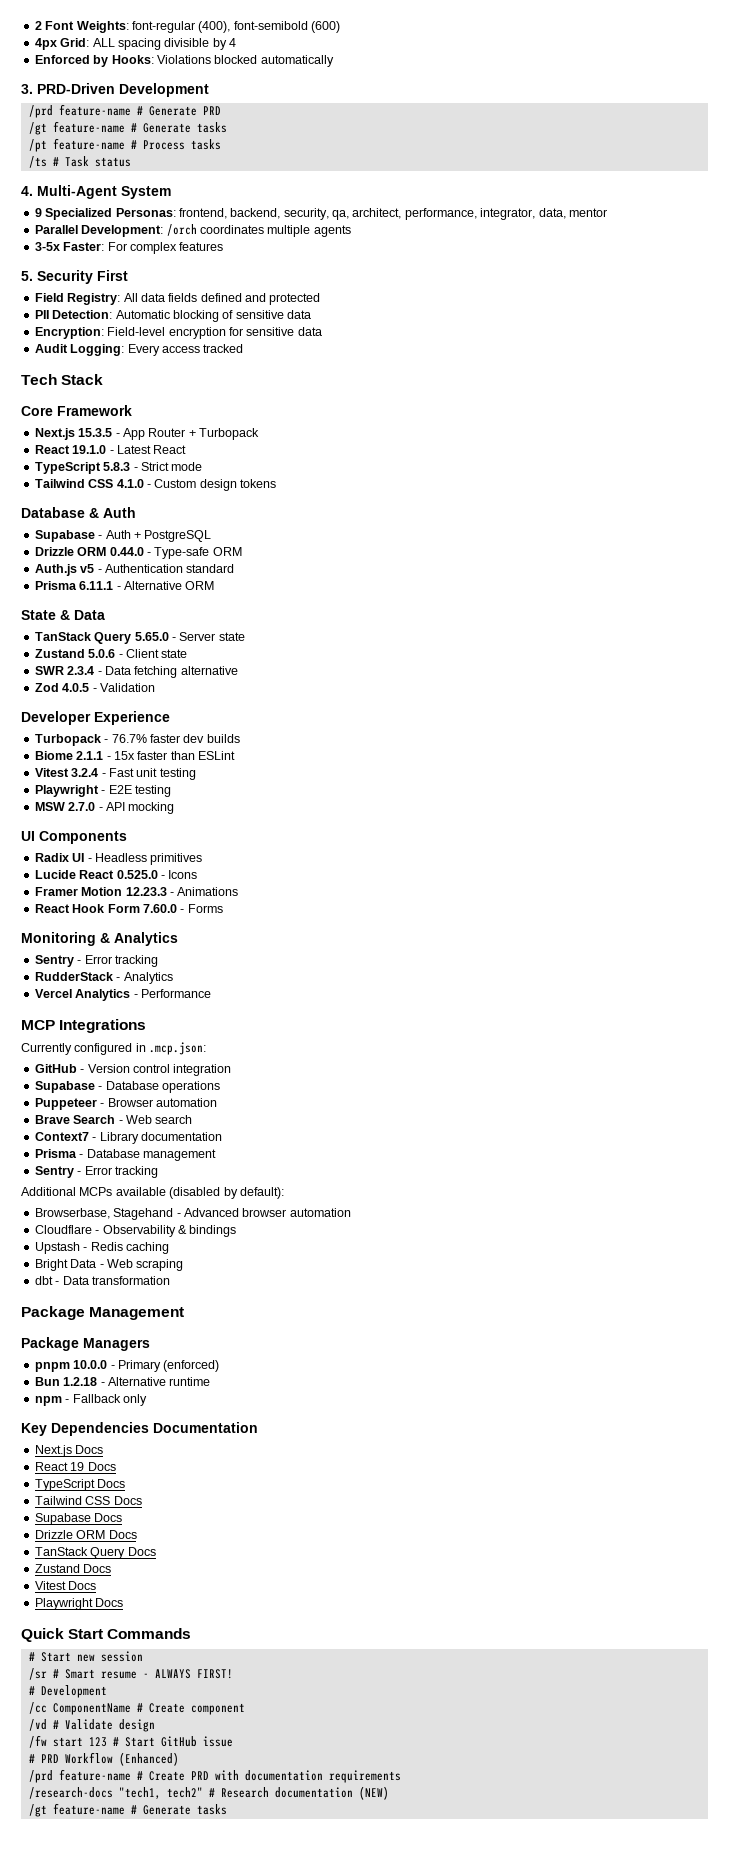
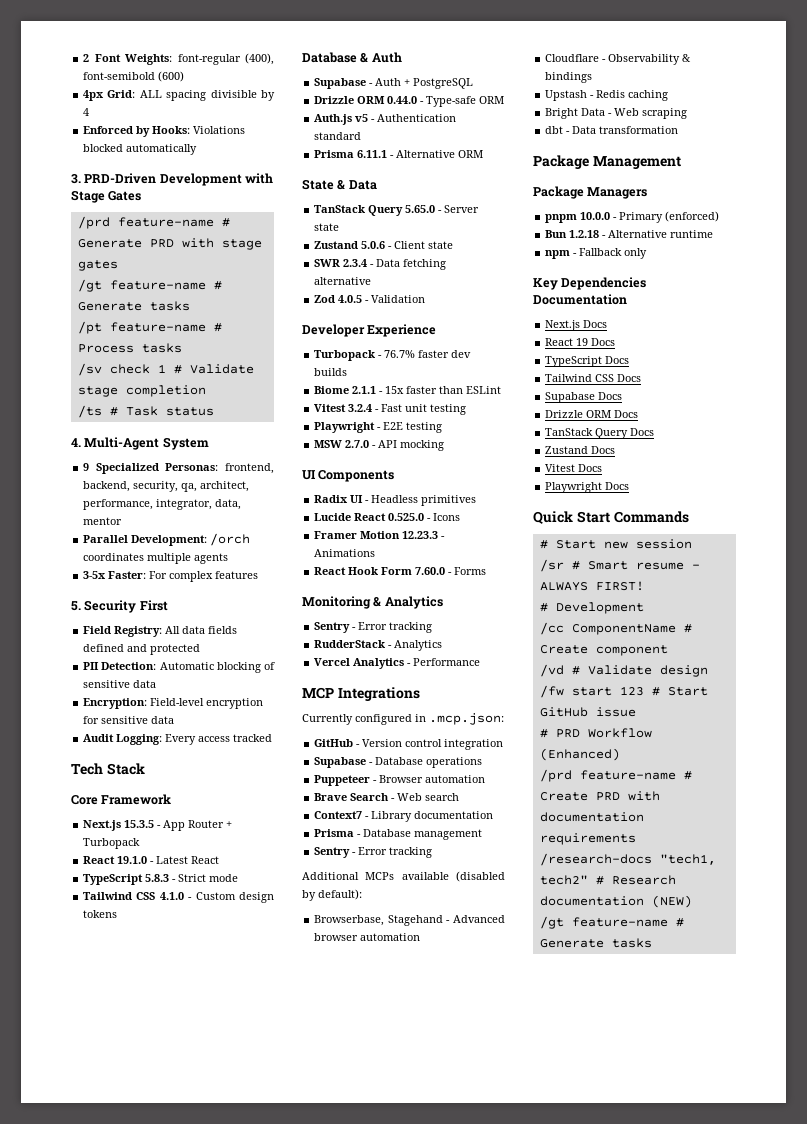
- 3. PRD-Driven Development
+ 3. PRD-Driven Development with Stage Gates
- /prd feature-name # Generate PRD
+ /prd feature-name # Generate PRD with stage gates
+ /sv check 1 # Validate stage completion

